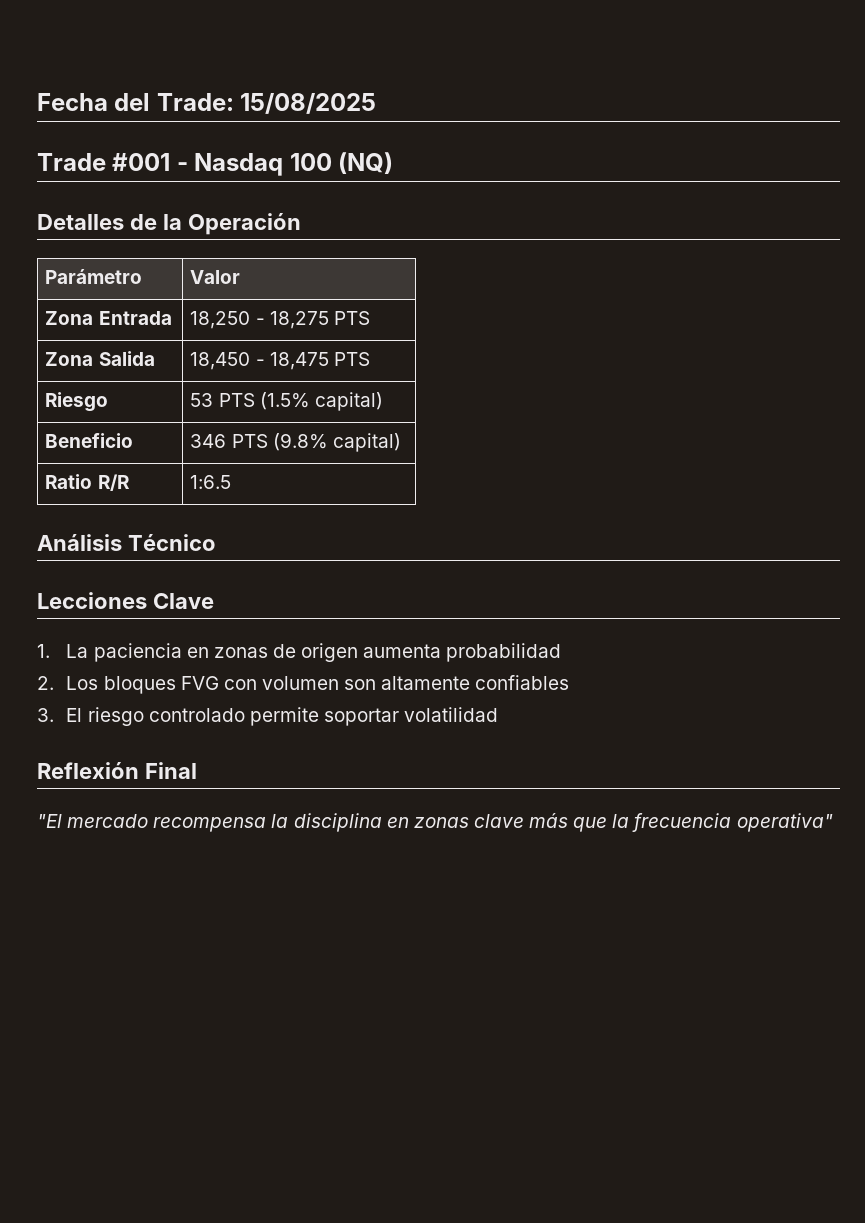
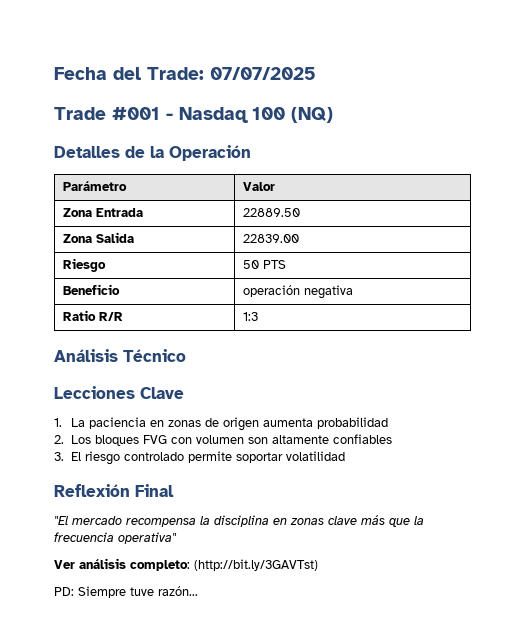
- Fecha del Trade: 15/08/2025
+ Fecha del Trade: 07/07/2025
- Zona Entrada | 18,250 - 18,275 PTS
- Zona Salida | 18,450 - 18,475 PTS
+ Zona Entrada | 22889.50
+ Zona Salida | 22839.00
- Riesgo | 53 PTS (1.5% capital)
+ Riesgo | 50 PTS
- Beneficio | 346 PTS (9.8% capital)
+ Beneficio | operación negativa
- Ratio R/R | 1:6.5
+ Ratio R/R | 1:3
+ Ver análisis completo: (http://bit.ly/3GAVTst)
+ PD: Siempre tuve razón...

